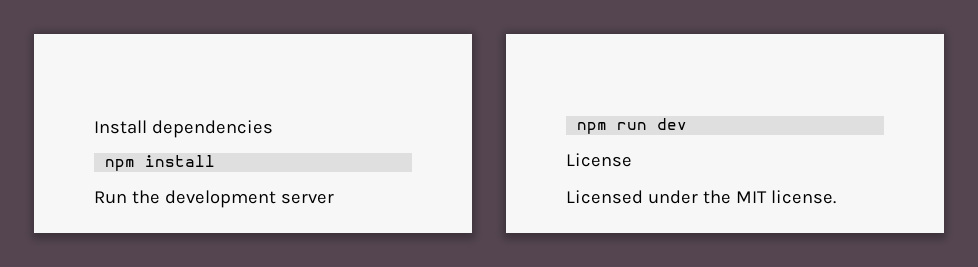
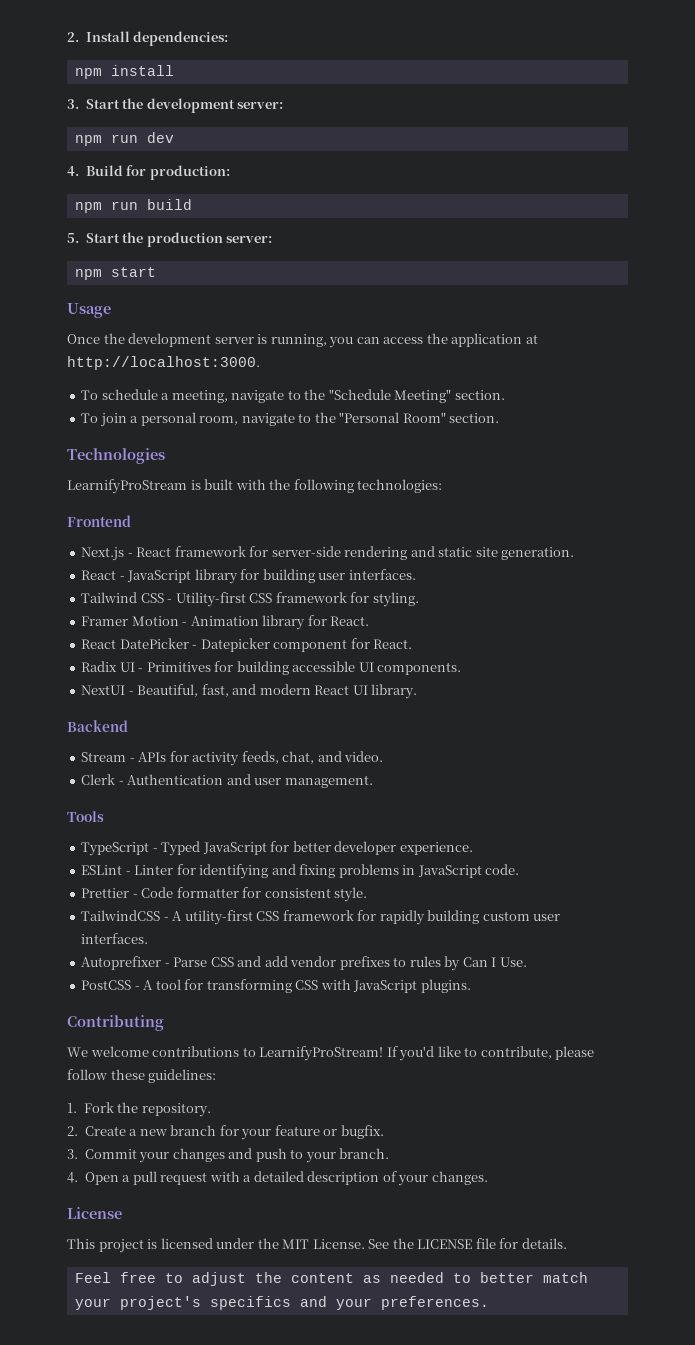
- Install dependencies
+ 2. Install dependencies:
- Run the development server
+ 3. Start the development server:
+ 4. Build for production:
+ npm run build
+ 5. Start the production server:
+ npm start
+ Usage
+ Once the development server is running, you can access the application at http://localhost:3000.
+ To schedule a meeting, navigate to the "Schedule Meeting" section.
+ To join a personal room, navigate to the "Personal Room" section.
+ Technologies
+ LearnifyProStream is built with the following technologies:
+ Frontend
+ Next.js - React framework for server-side rendering and static site generation.
+ React - JavaScript library for building user interfaces.
+ Tailwind CSS - Utility-first CSS framework for styling.
+ Framer Motion - Animation library for React.
+ React DatePicker - Datepicker component for React.
+ Radix UI - Primitives for building accessible UI components.
+ NextUI - Beautiful, fast, and modern React UI library.
+ Backend
+ Stream - APIs for activity feeds, chat, and video.
+ Clerk - Authentication and user management.
+ Tools
+ TypeScript - Typed JavaScript for better developer experience.
+ ESLint - Linter for identifying and fixing problems in JavaScript code.
+ Prettier - Code formatter for consistent style.
+ TailwindCSS - A utility-first CSS framework for rapidly building custom user interfaces.
+ Autoprefixer - Parse CSS and add vendor prefixes to rules by Can I Use.
+ PostCSS - A tool for transforming CSS with JavaScript plugins.
+ Contributing
+ We welcome contributions to LearnifyProStream! If you'd like to contribute, please follow these guidelines:
+ 1. Fork the repository.
+ 2. Create a new branch for your feature or bugfix.
+ 3. Commit your changes and push to your branch.
+ 4. Open a pull request with a detailed description of your changes.
  License
- Licensed under the MIT license.
+ This project is licensed under the MIT License. See the LICENSE file for details.
+ Feel free to adjust the content as needed to better match your project's specifics and your preferences.

